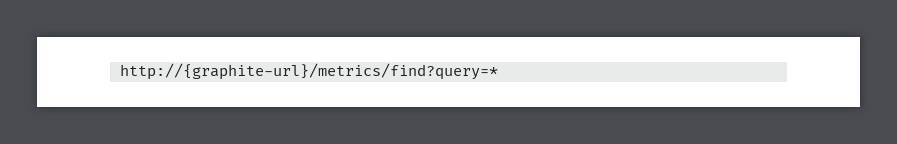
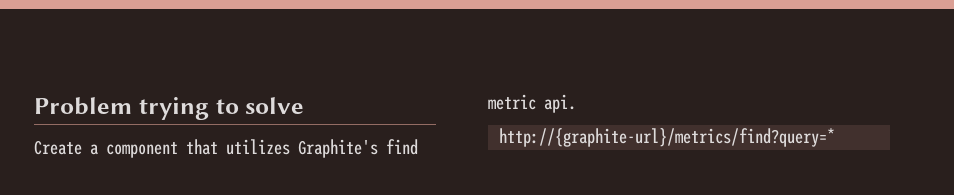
+ Problem trying to solve
+ Create a component that utilizes Graphite's find metric api.

